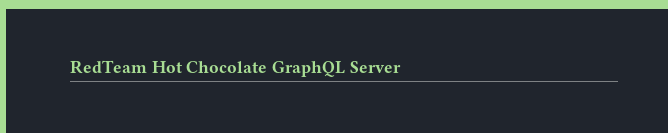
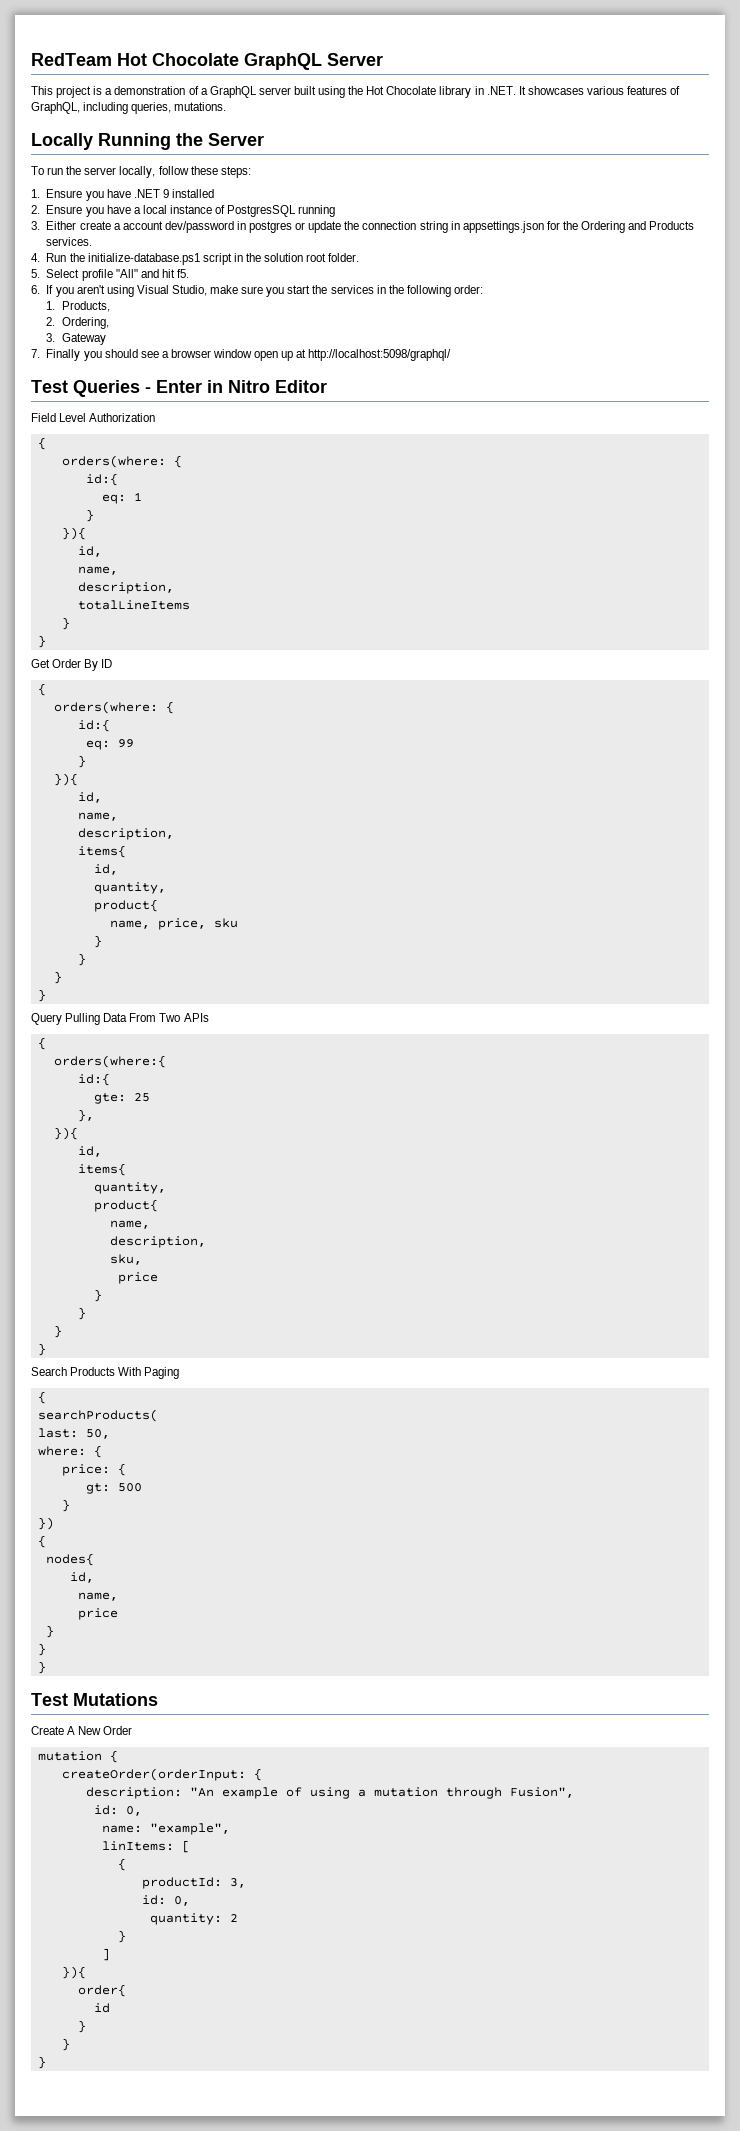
+ This project is a demonstration of a GraphQL server built using the Hot Chocolate library in .NET. It showcases various features of GraphQL, including queries, mutations.
+ Locally Running the Server
+ To run the server locally, follow these steps:
+ 1. Ensure you have .NET 9 installed
+ 2. Ensure you have a local instance of PostgresSQL running
+ 3. Either create a account dev/password in postgres or update the connection string in appsettings.json for the Ordering and Products services.
+ 4. Run the initialize-database.ps1 script in the solution root folder.
+ 5. Select profile "All" and hit f5.
+ 6. If you aren't using Visual Studio, make sure you start the services in the following order:
+ 1. Products,
+ 2. Ordering,
+ 3. Gateway
+ 7. Finally you should see a browser window open up at http://localhost:5098/graphql/
+ Test Queries - Enter in Nitro Editor
+ Field Level Authorization
+ {
+ orders(where: {
+ id:{
+ eq: 1
+ }
+ }){
+ id,
+ name,
+ description,
+ totalLineItems
+ }
+ }
+ Get Order By ID
+ {
+ orders(where: {
+ id:{
+ eq: 99
+ }
+ }){
+ id,
+ name,
+ description,
+ items{
+ id,
+ quantity,
+ product{
+ name, price, sku
+ }
+ }
+ }
+ }
+ Query Pulling Data From Two APIs
+ {
+ orders(where:{
+ id:{
+ gte: 25
+ },
+ }){
+ id,
+ items{
+ quantity,
+ product{
+ name,
+ description,
+ sku,
+ price
+ }
+ }
+ }
+ }
+ Search Products With Paging
+ {
+ searchProducts(
+ last: 50,
+ where: {
+ price: {
+ gt: 500
+ }
+ })
+ {
+ nodes{
+ id,
+ name,
+ price
+ }
+ }
+ }
+ Test Mutations
+ Create A New Order
+ mutation {
+ createOrder(orderInput: {
+ description: "An example of using a mutation through Fusion",
+ id: 0,
+ name: "example",
+ linItems: [
+ {
+ productId: 3,
+ id: 0,
+ quantity: 2
+ }
+ ]
+ }){
+ order{
+ id
+ }
+ }
+ }

